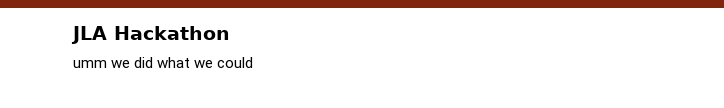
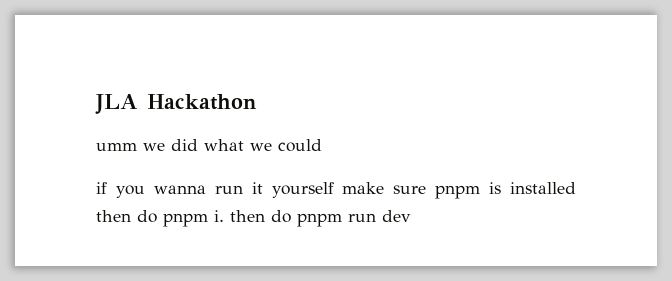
+ if you wanna run it yourself make sure pnpm is installed then do pnpm i. then do pnpm run dev

